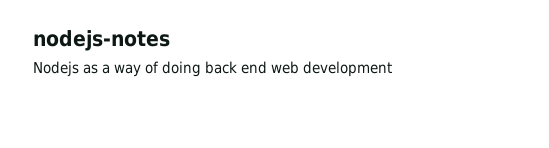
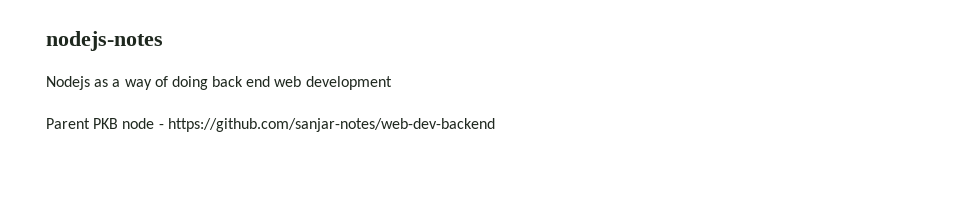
+ Parent PKB node - https://github.com/sanjar-notes/web-dev-backend

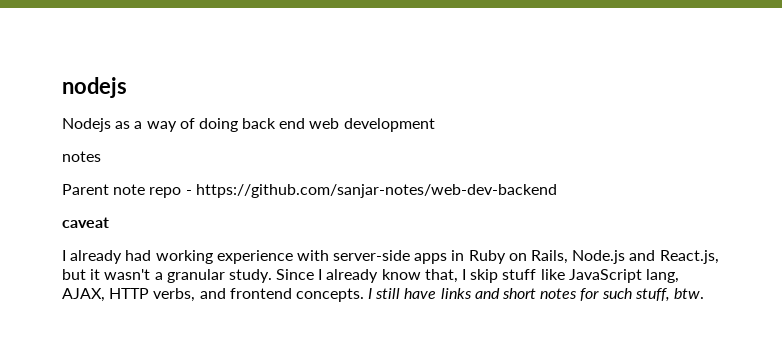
- nodejs-notes
+ nodejs
  Nodejs as a way of doing back end web development
+ notes
- Parent PKB node - https://github.com/sanjar-notes/web-dev-backend
+ Parent note repo - https://github.com/sanjar-notes/web-dev-backend
+ caveat
+ I already had working experience with server-side apps in Ruby on Rails, Node.js and React.js, but it wasn't a granular study. Since I already know that, I skip stuff like JavaScript lang, AJAX, HTTP verbs, and frontend concepts. I still have links and short notes for such stuff, btw.

